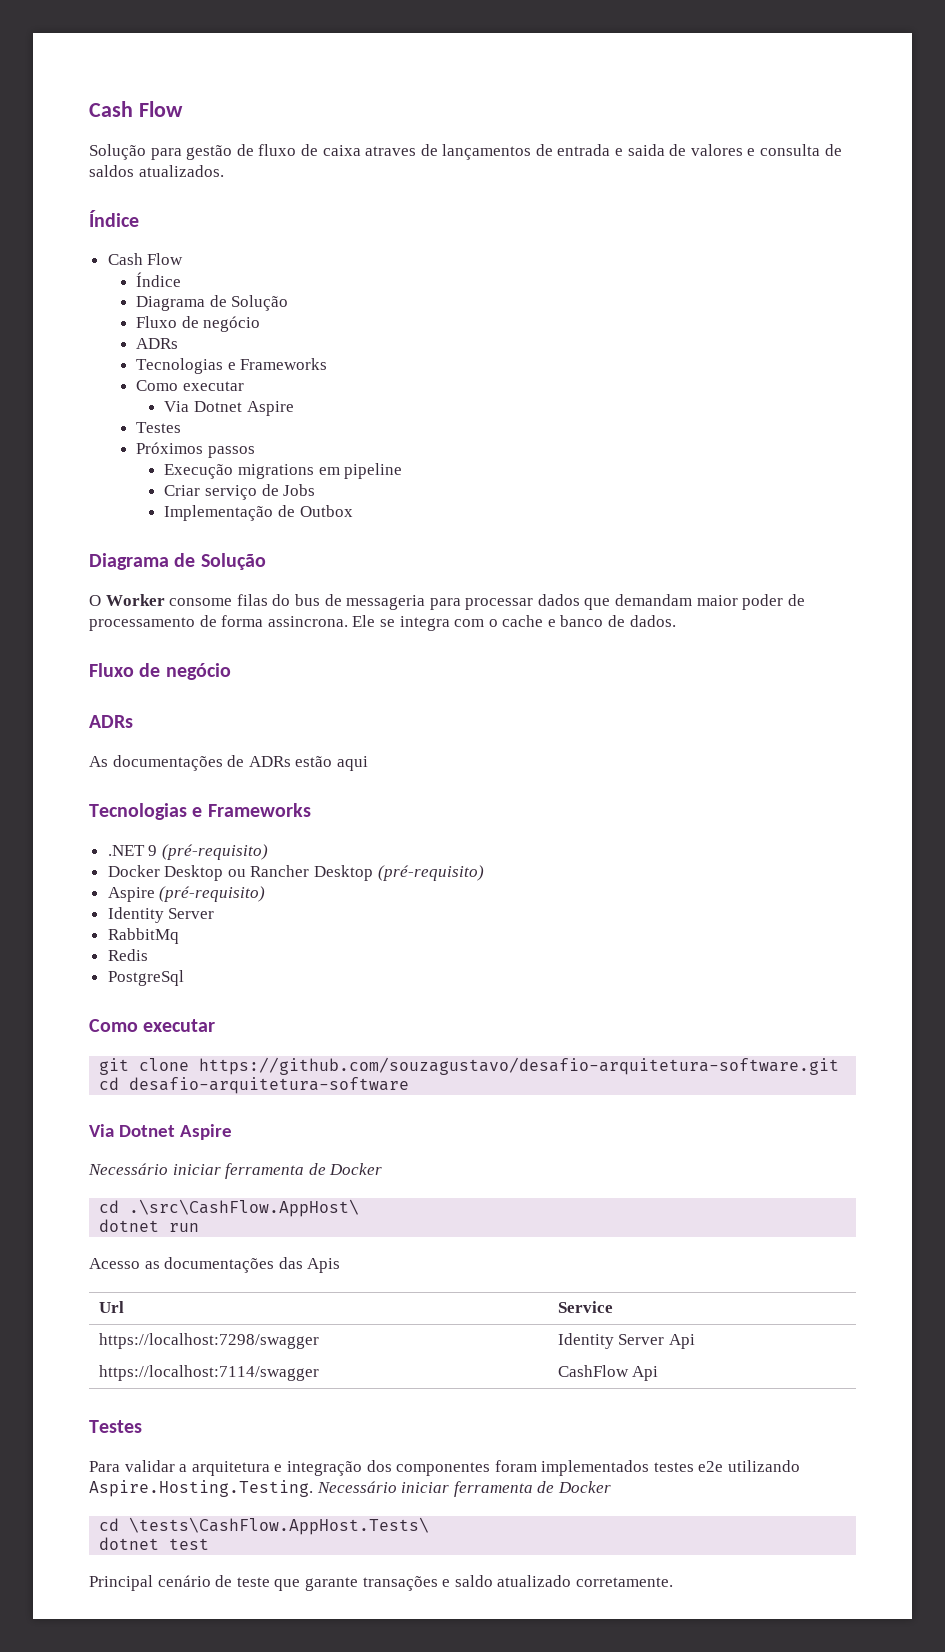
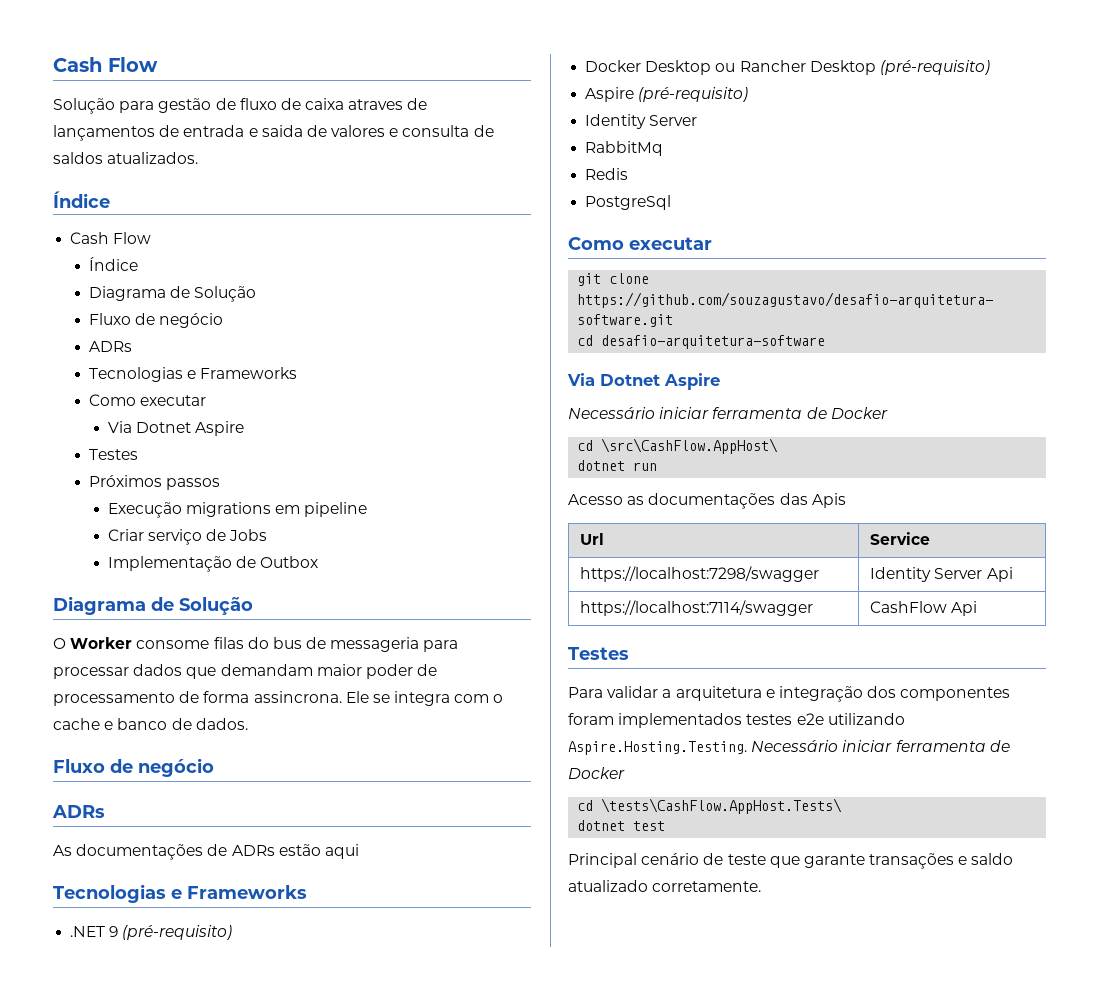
- cd .\src\CashFlow.AppHost\
+ cd \src\CashFlow.AppHost\

